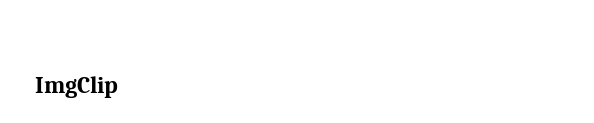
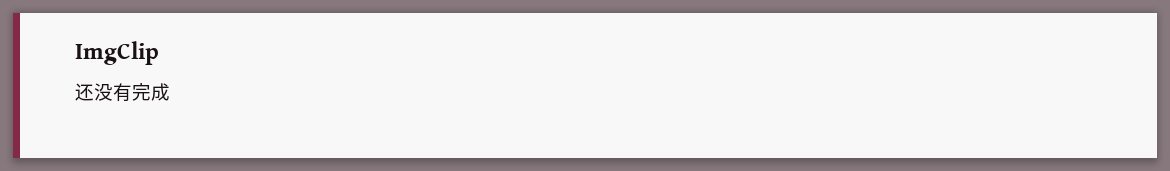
+ 还没有完成

